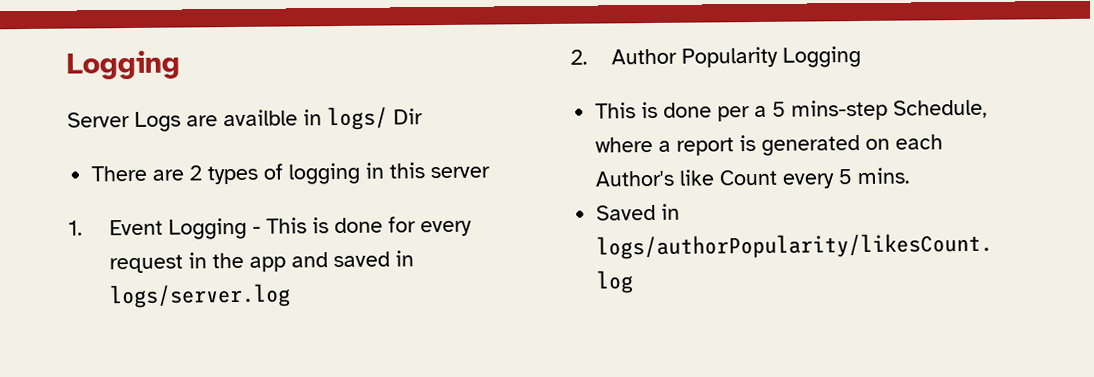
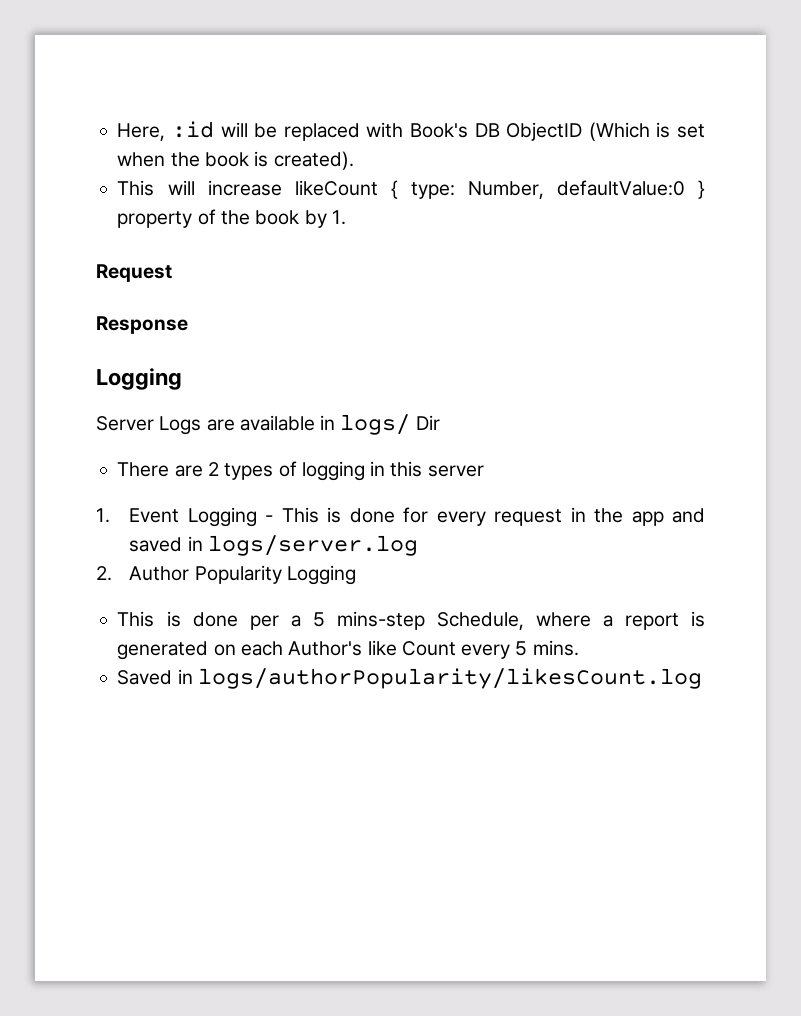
+ Here, :id will be replaced with Book's DB ObjectID (Which is set when the book is created).
+ This will increase likeCount { type: Number, defaultValue:0 } property of the book by 1.
+ Request
+ Response
- Server Logs are availble in logs/ Dir
+ Server Logs are available in logs/ Dir

